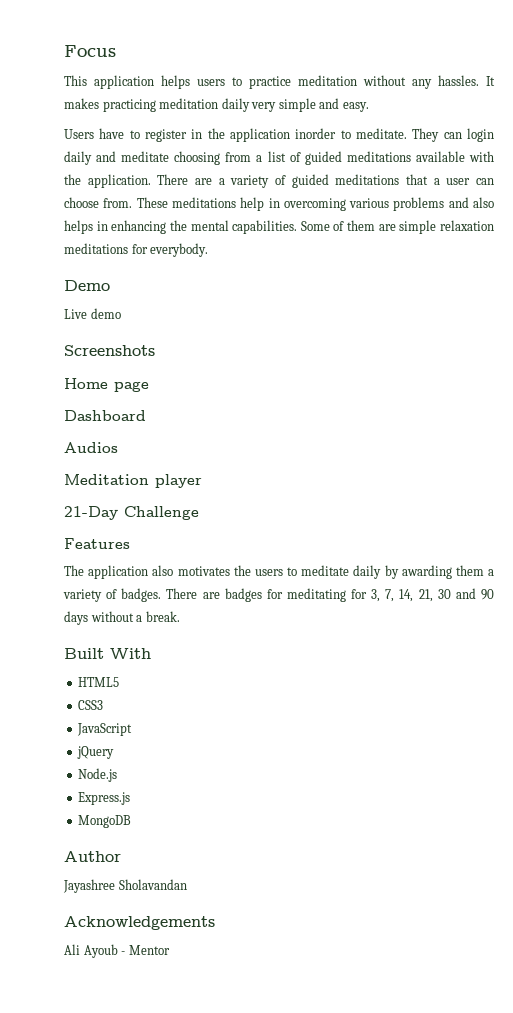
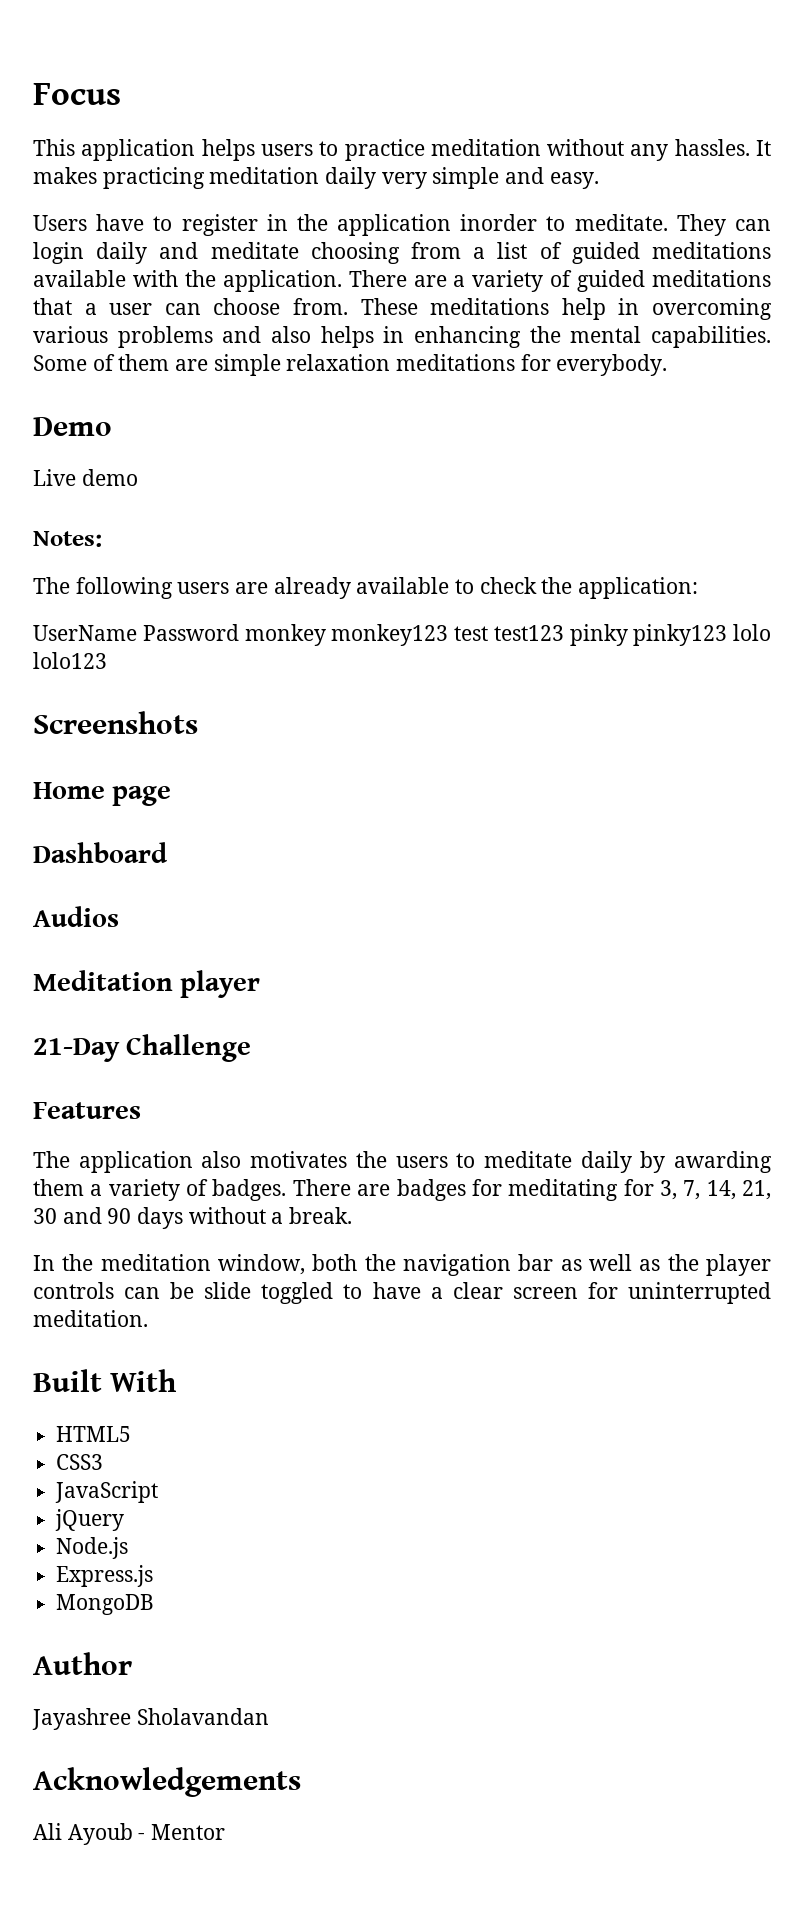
+ Notes:
+ The following users are already available to check the application:
+ UserName Password monkey monkey123 test test123 pinky pinky123 lolo lolo123
+ In the meditation window, both the navigation bar as well as the player controls can be slide toggled to have a clear screen for uninterrupted meditation.

